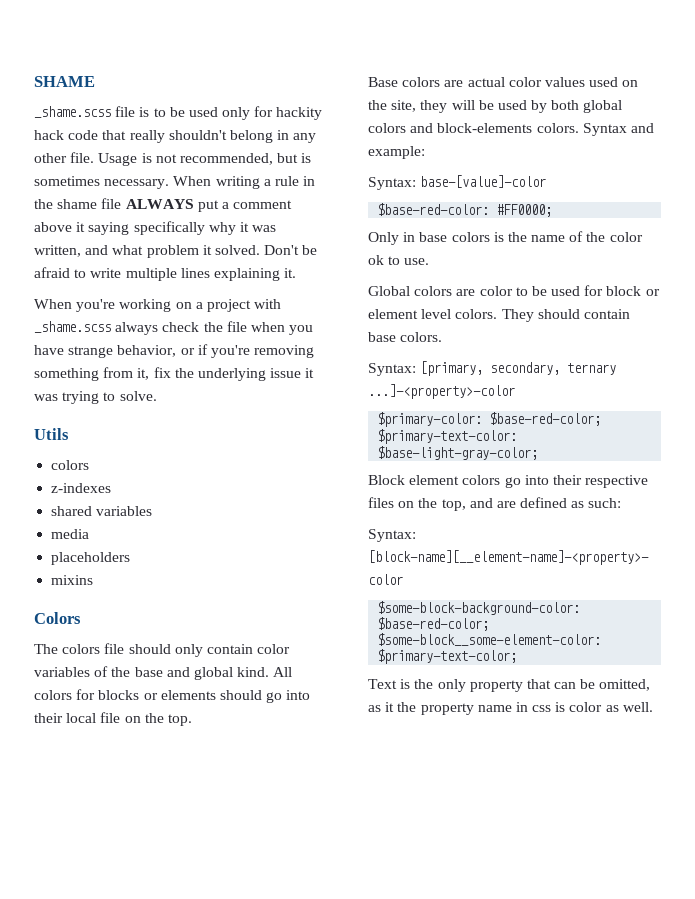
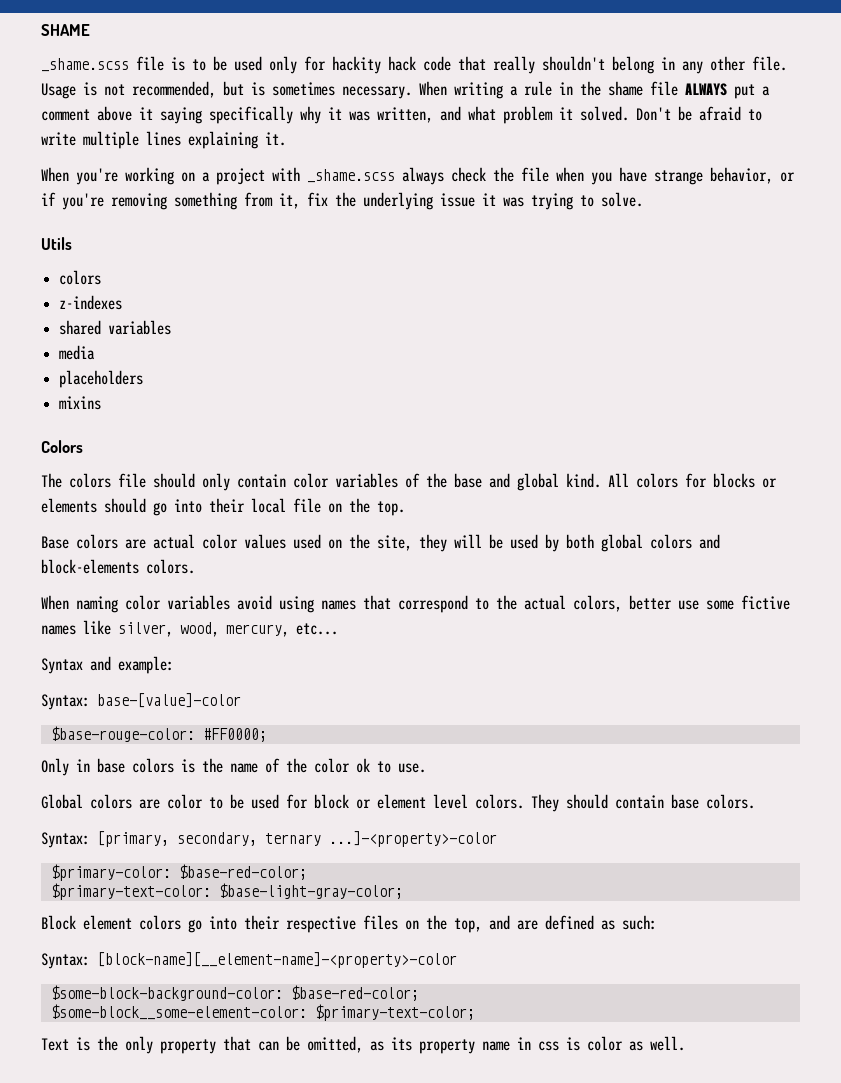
- Base colors are actual color values used on the site, they will be used by both global colors and block-elements colors. Syntax and example:
+ Base colors are actual color values used on the site, they will be used by both global colors and block-elements colors.
+ When naming color variables avoid using names that correspond to the actual colors, better use some fictive names like silver, wood, mercury, etc...
+ Syntax and example:
- $base-red-color: #FF0000;
+ $base-rouge-color: #FF0000;
- Text is the only property that can be omitted, as it the property name in css is color as well.
+ Text is the only property that can be omitted, as its property name in css is color as well.

